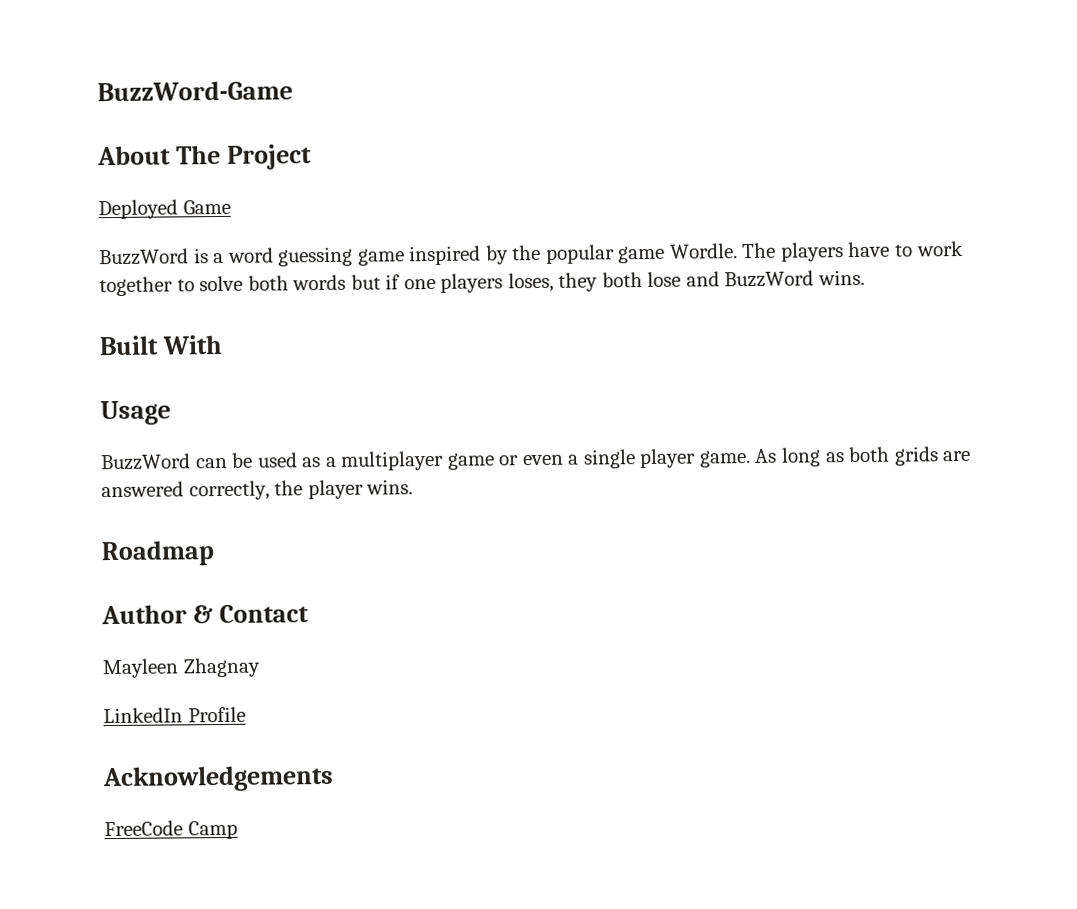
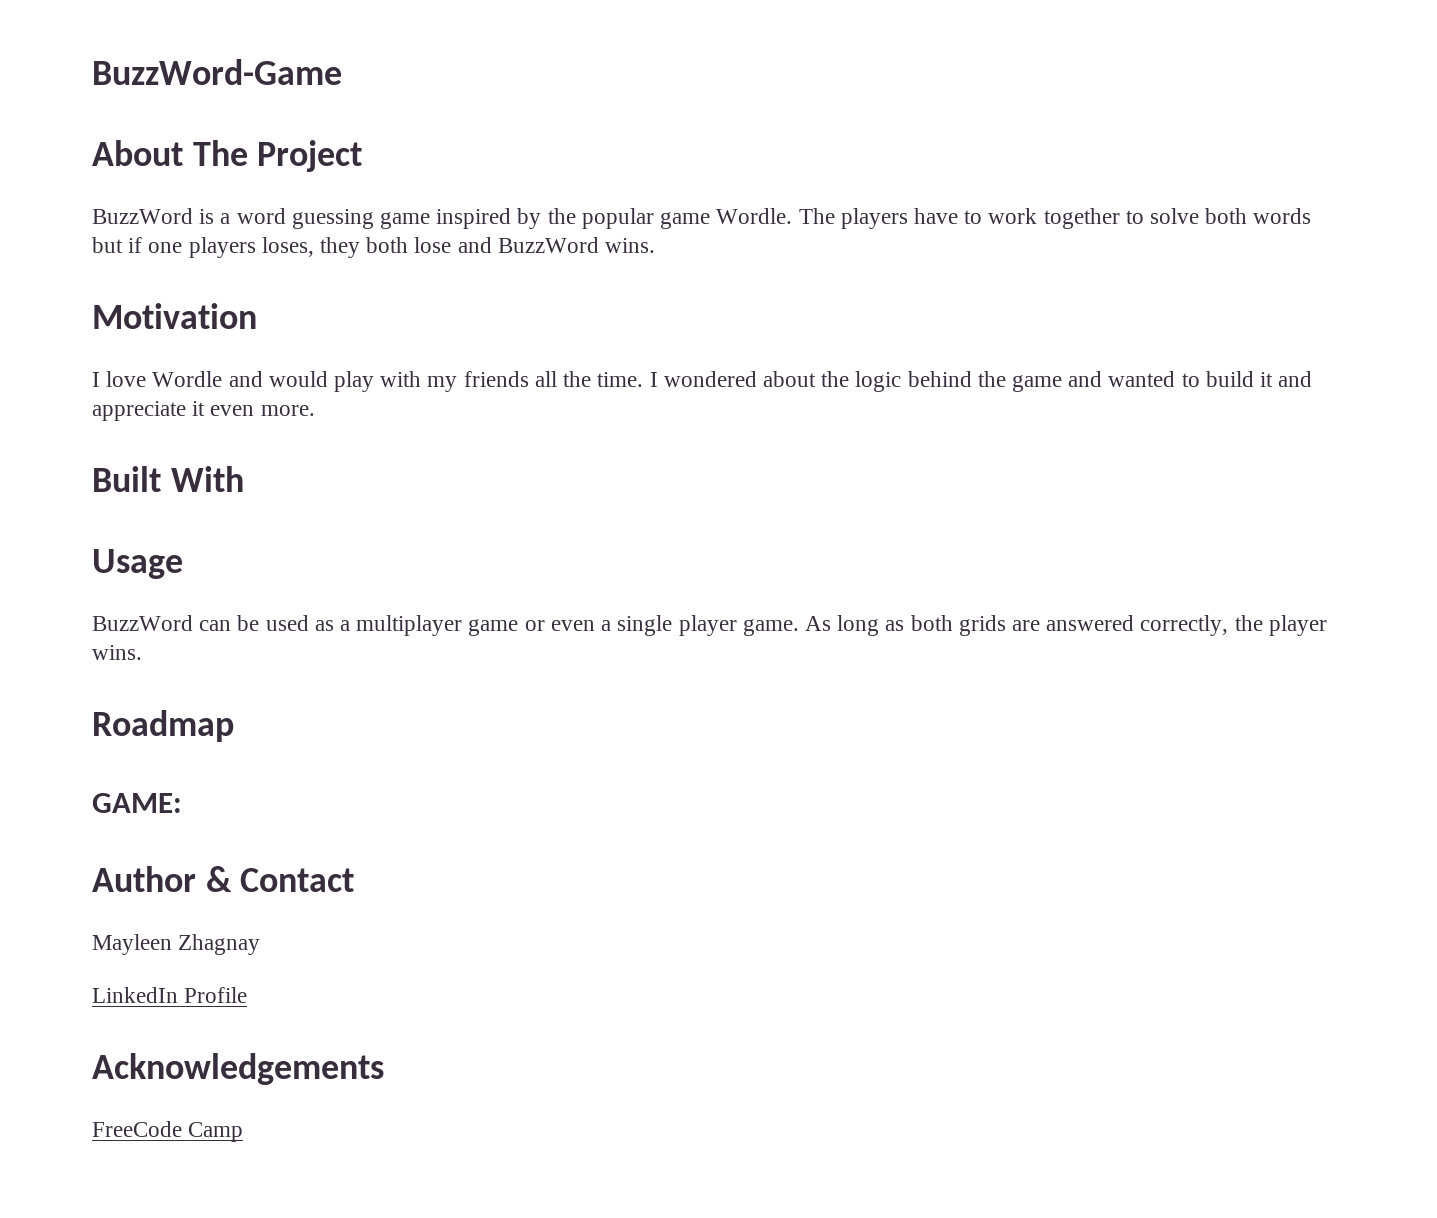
- Deployed Game
+ Motivation
+ I love Wordle and would play with my friends all the time. I wondered about the logic behind the game and wanted to build it and appreciate it even more.
+ GAME:

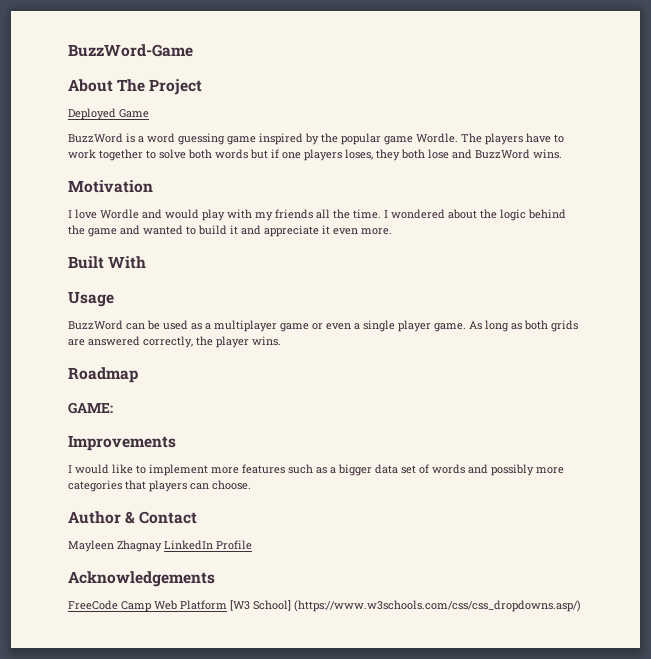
+ Deployed Game
+ Improvements
+ I would like to implement more features such as a bigger data set of words and possibly more categories that players can choose.
- Mayleen Zhagnay
- LinkedIn Profile
+ Mayleen Zhagnay LinkedIn Profile
- FreeCode Camp
+ FreeCode Camp Web Platform [W3 School] (https://www.w3schools.com/css/css_dropdowns.asp/)

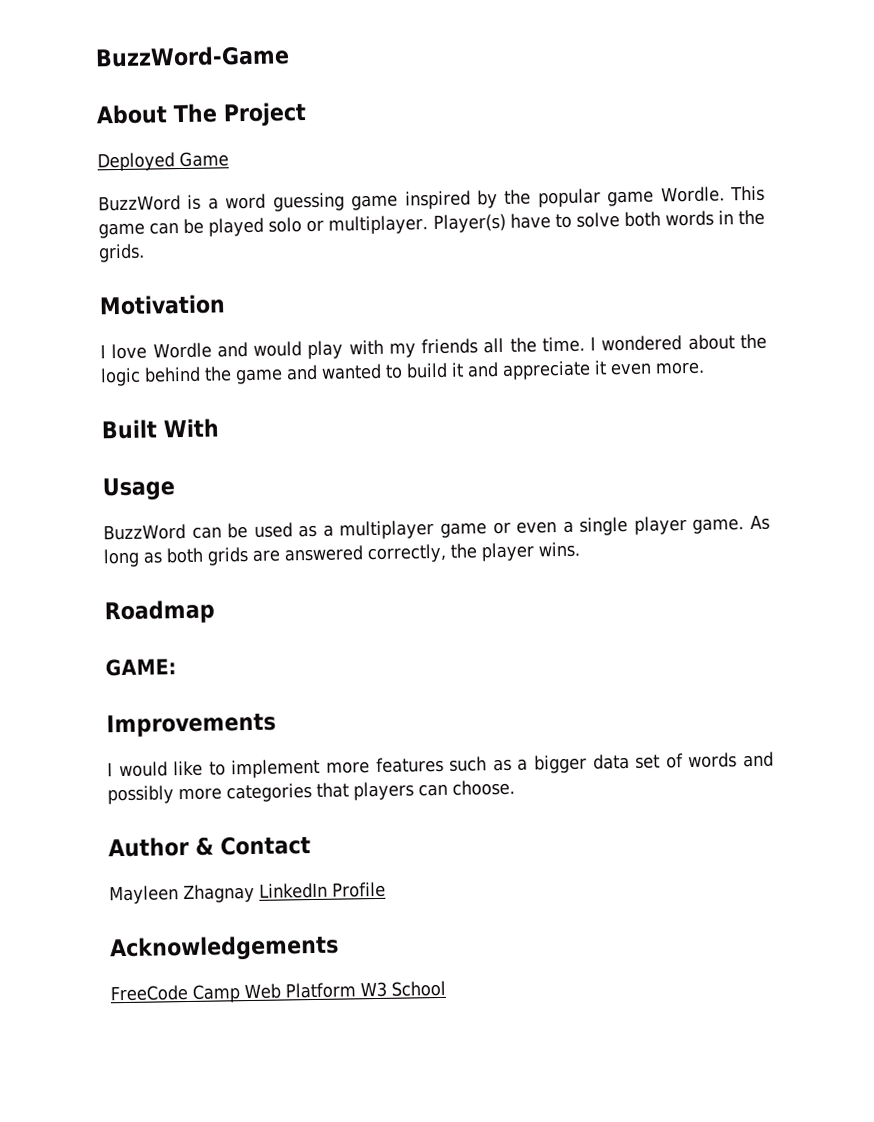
- The players have to work together to solve both words but if one players loses, they both lose and BuzzWord wins.
+ This game can be played solo or multiplayer. Player(s) have to solve both words in the grids.
- FreeCode Camp Web Platform [W3 School] (https://www.w3schools.com/css/css_dropdowns.asp/)
+ FreeCode Camp Web Platform W3 School

